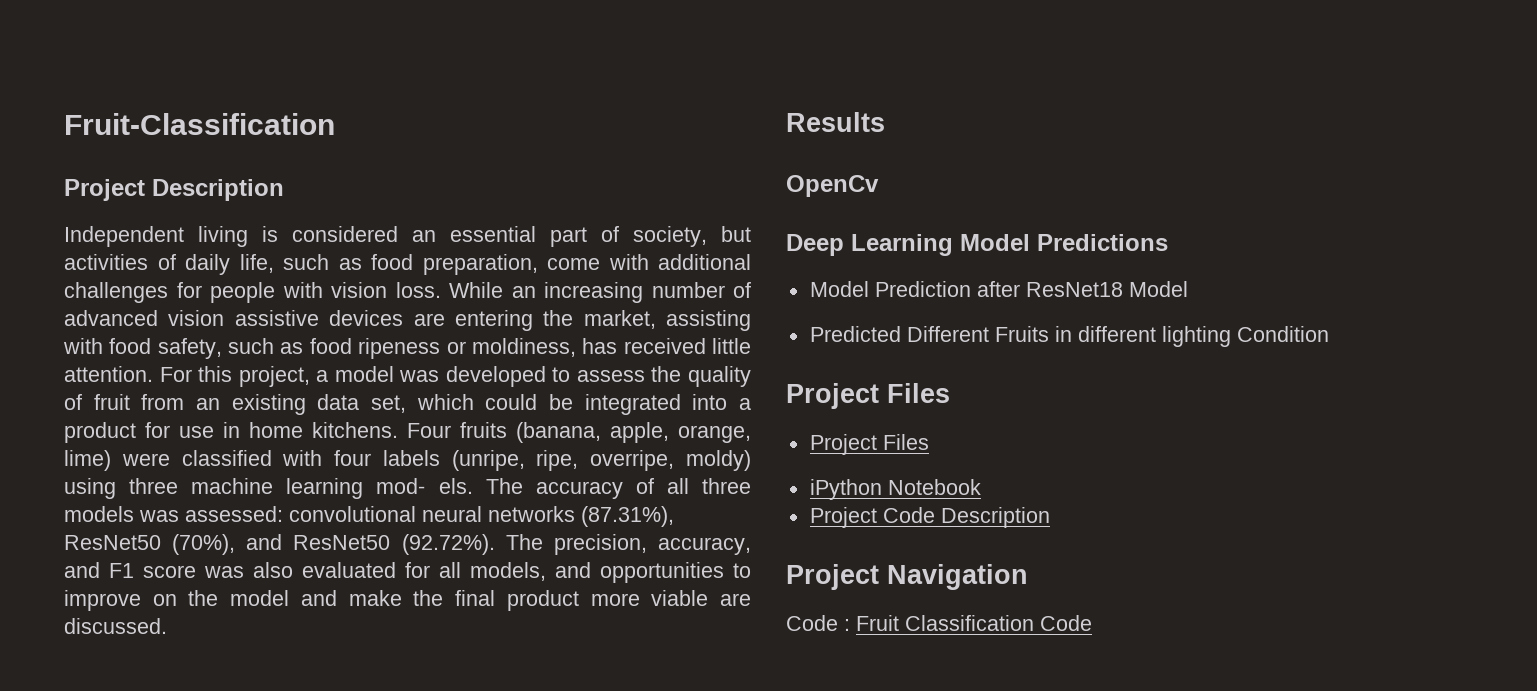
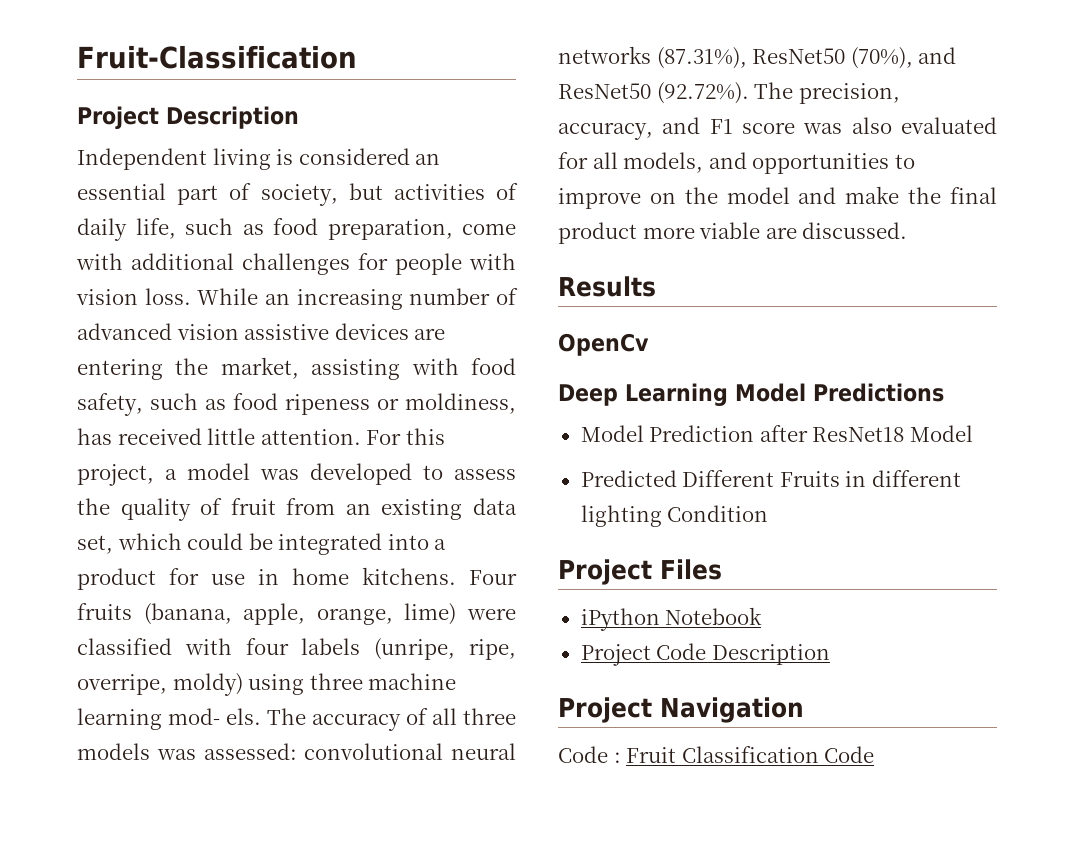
  Predicted Different Fruits in different lighting Condition
- Project Files

